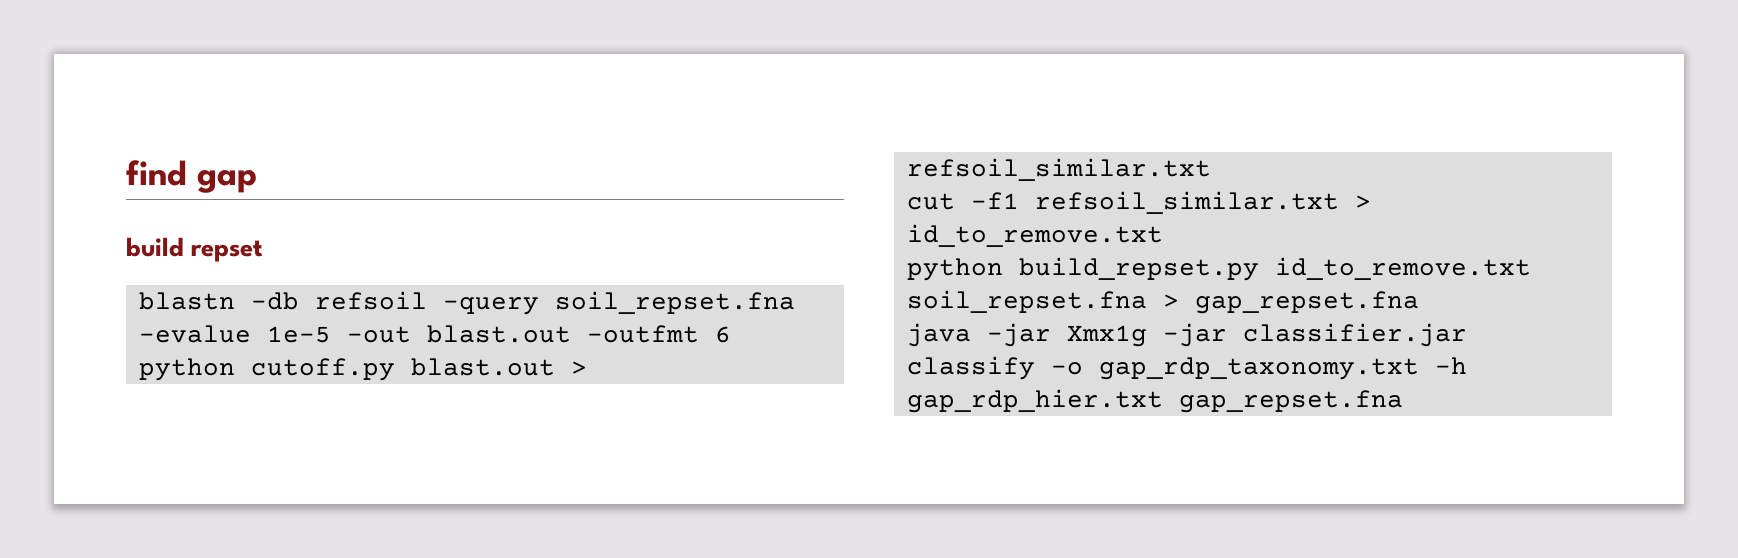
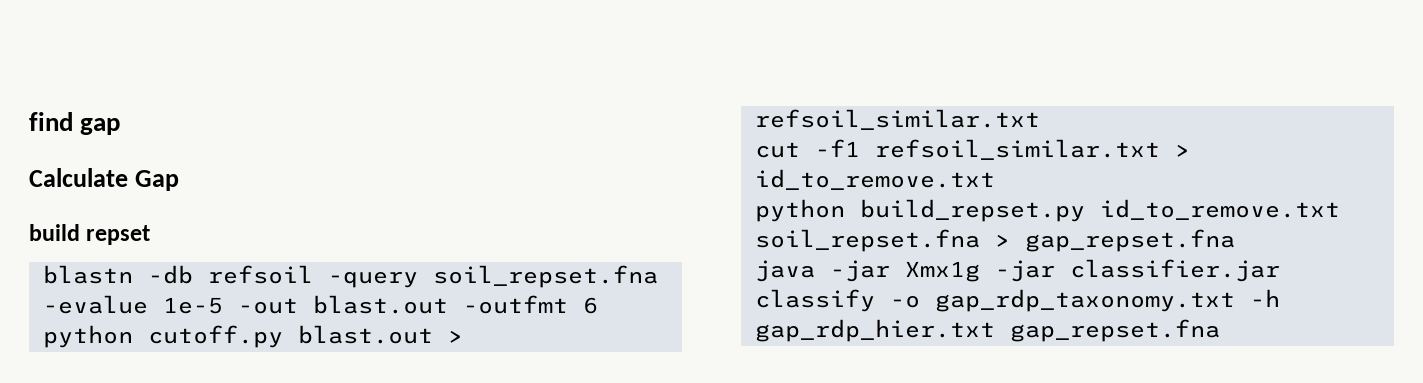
+ Calculate Gap

